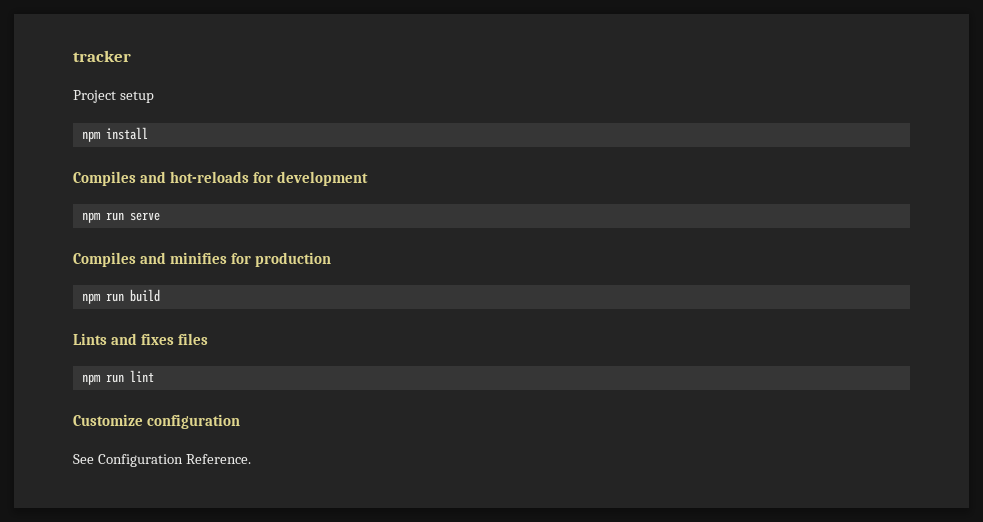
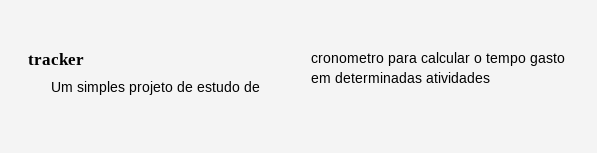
- Project setup
- npm install
- Compiles and hot-reloads for development
- npm run serve
- Compiles and minifies for production
- npm run build
- Lints and fixes files
- npm run lint
- Customize configuration
- See Configuration Reference.
+ Um simples projeto de estudo de cronometro para calcular o tempo gasto em determinadas atividades

